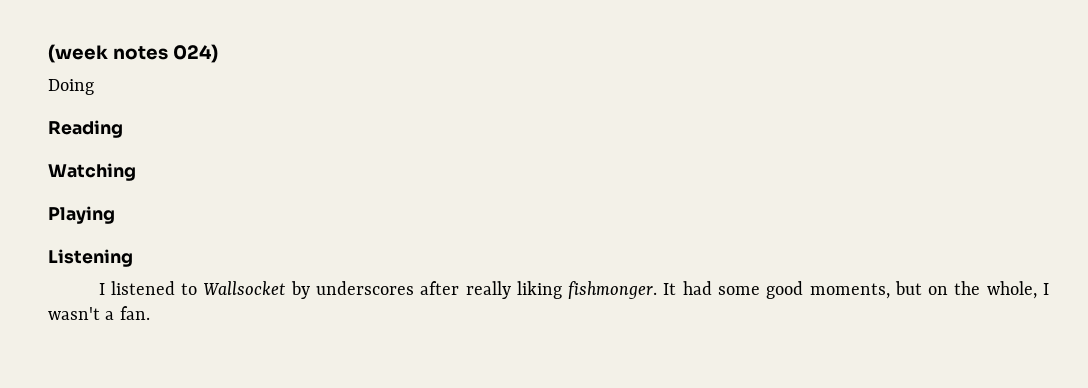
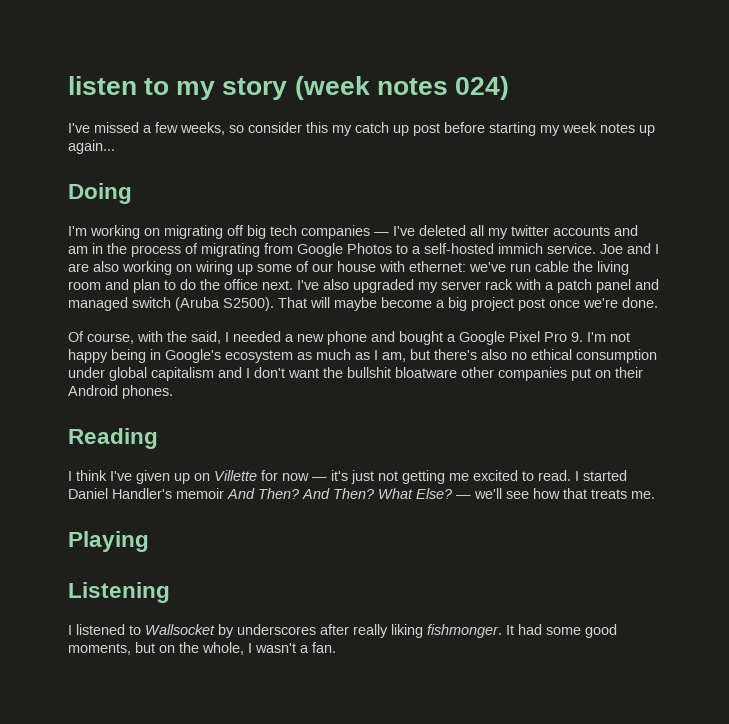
- (week notes 024)
+ listen to my story (week notes 024)
+ I've missed a few weeks, so consider this my catch up post before starting my week notes up again...
  Doing
+ I'm working on migrating off big tech companies — I've deleted all my twitter accounts and am in the process of migrating from Google Photos to a self-hosted immich service. Joe and I are also working on wiring up some of our house with ethernet: we've run cable the living room and plan to do the office next. I've also upgraded my server rack with a patch panel and managed switch (Aruba S2500). That will maybe become a big project post once we're done.
+ Of course, with the said, I needed a new phone and bought a Google Pixel Pro 9. I'm not happy being in Google's ecosystem as much as I am, but there's also no ethical consumption under global capitalism and I don't want the bullshit bloatware other companies put on their Android phones.
  Reading
- Watching
+ I think I've given up on Villette for now — it's just not getting me excited to read. I started Daniel Handler's memoir And Then? And Then? What Else? — we'll see how that treats me.

